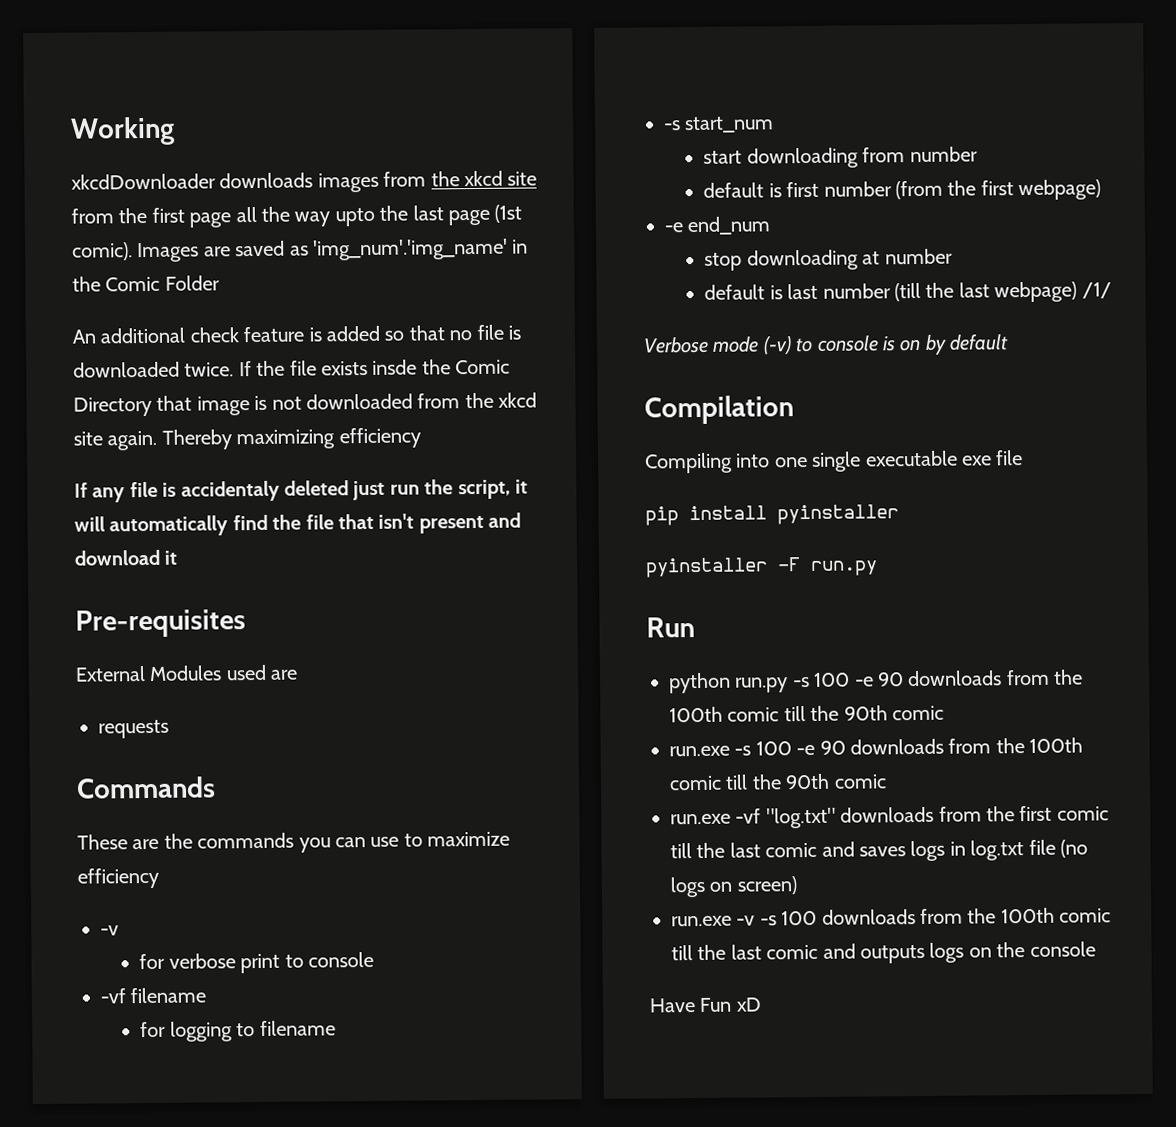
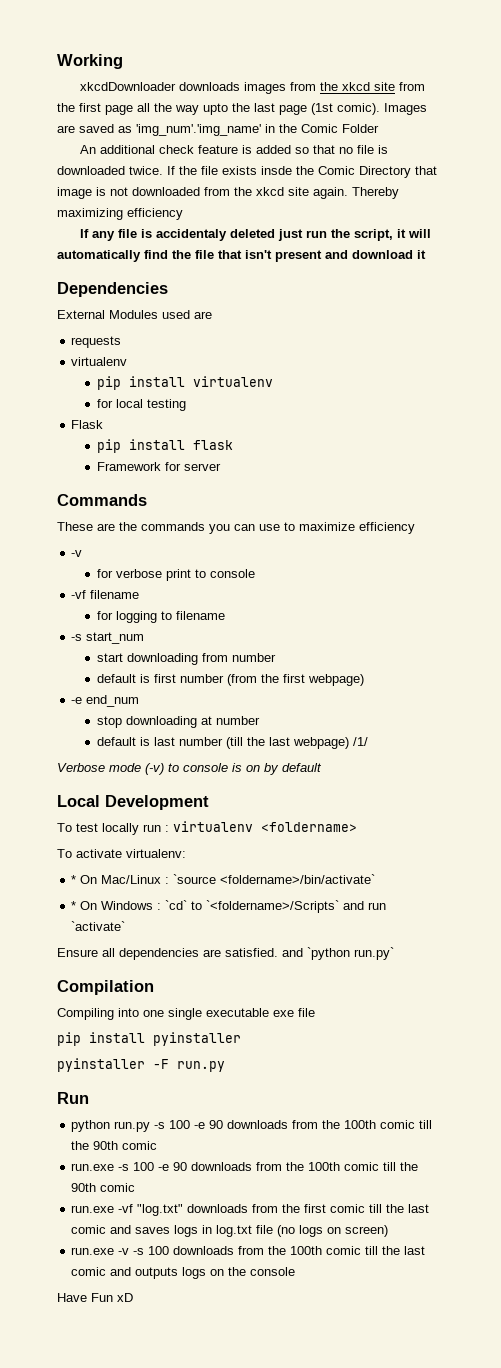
- Pre-requisites
+ Dependencies
  requests
+ virtualenv
+ pip install virtualenv
+ for local testing
+ Flask
+ pip install flask
+ Framework for server
+ Local Development
+ To test locally run : virtualenv <foldername>
+ To activate virtualenv:
+ * On Mac/Linux : `source <foldername>/bin/activate`
+ * On Windows : `cd` to `<foldername>/Scripts` and run `activate`
+ Ensure all dependencies are satisfied. and `python run.py`

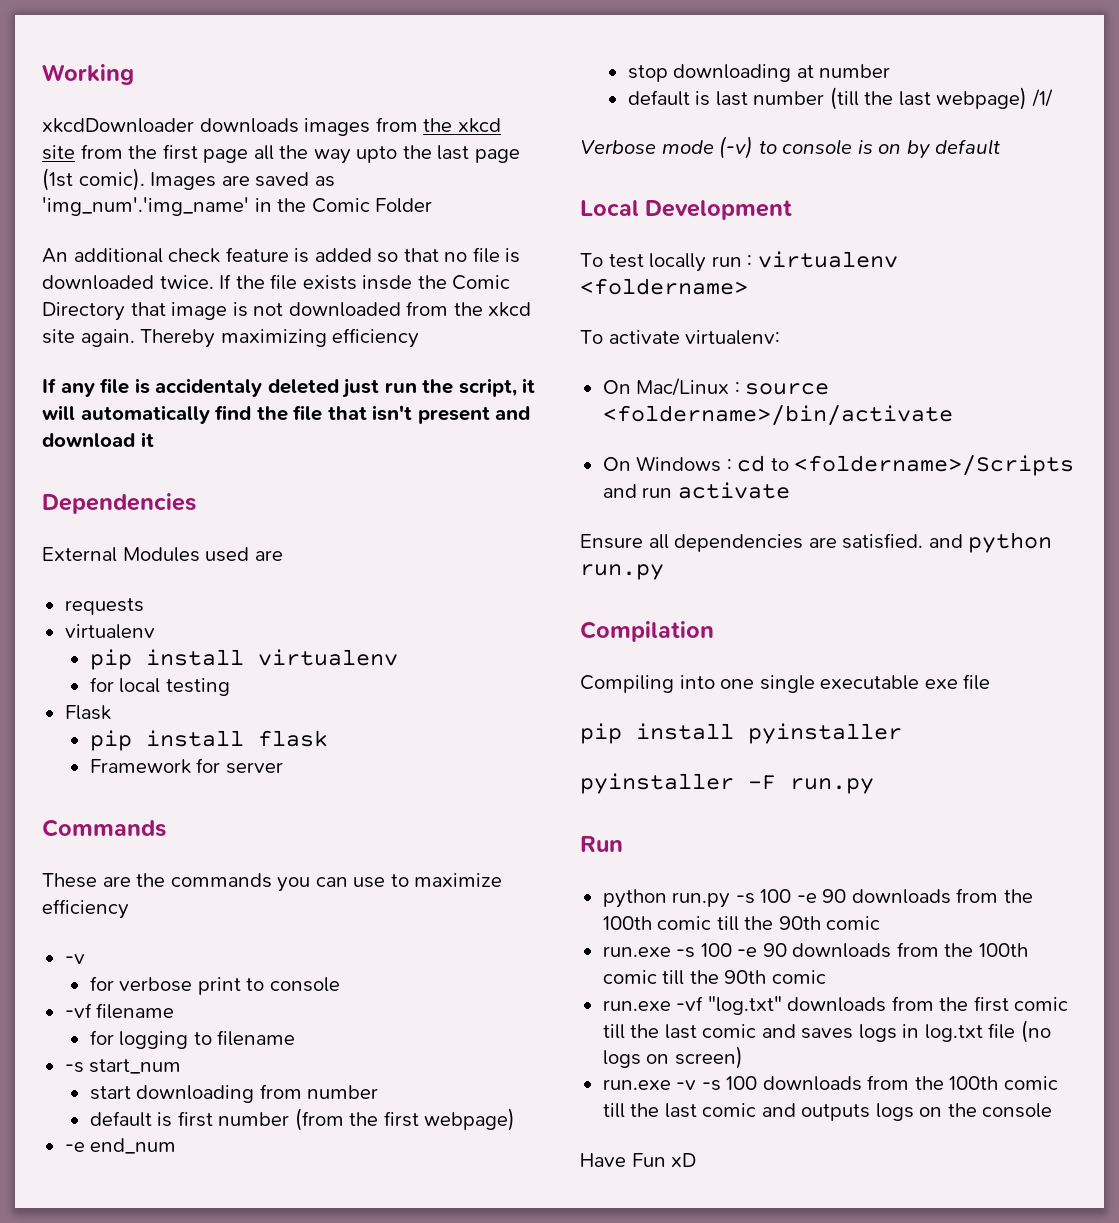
- * On Mac/Linux : `source <foldername>/bin/activate`
- * On Windows : `cd` to `<foldername>/Scripts` and run `activate`
+ On Mac/Linux : source <foldername>/bin/activate
+ On Windows : cd to <foldername>/Scripts and run activate
- Ensure all dependencies are satisfied. and `python run.py`
+ Ensure all dependencies are satisfied. and python run.py

